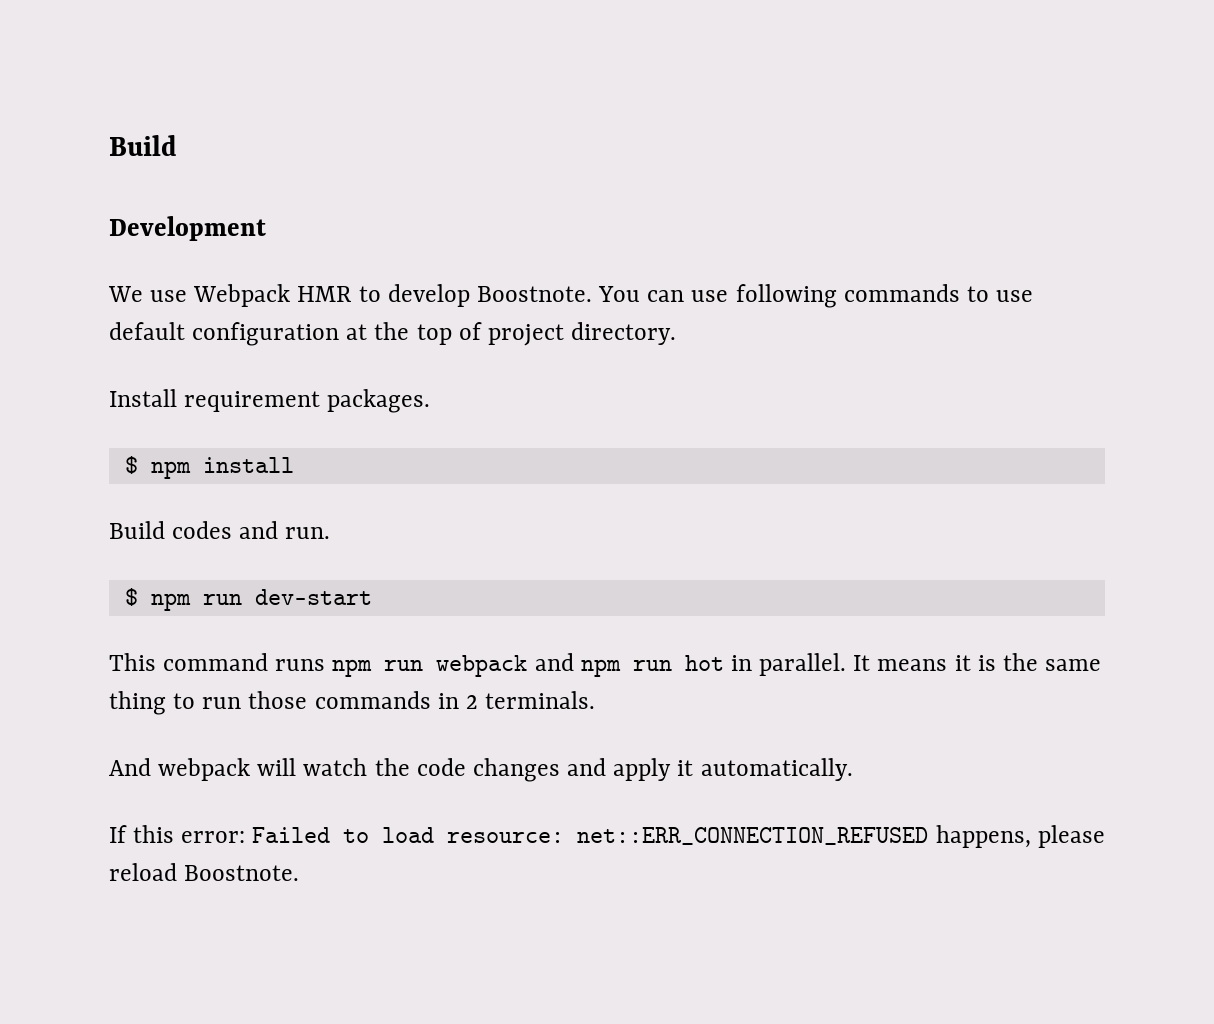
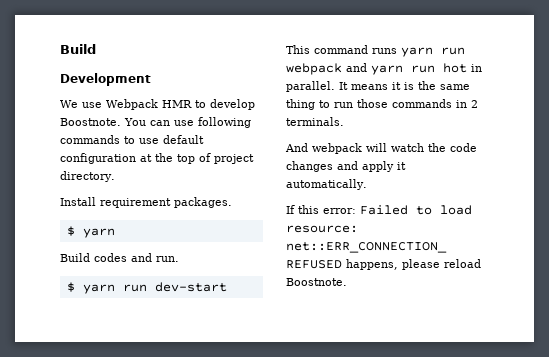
  Install requirement packages.
- $ npm install
+ $ yarn
- $ npm run dev-start
+ $ yarn run dev-start
- This command runs npm run webpack and npm run hot in parallel.
+ This command runs yarn run webpack and yarn run hot in parallel.

